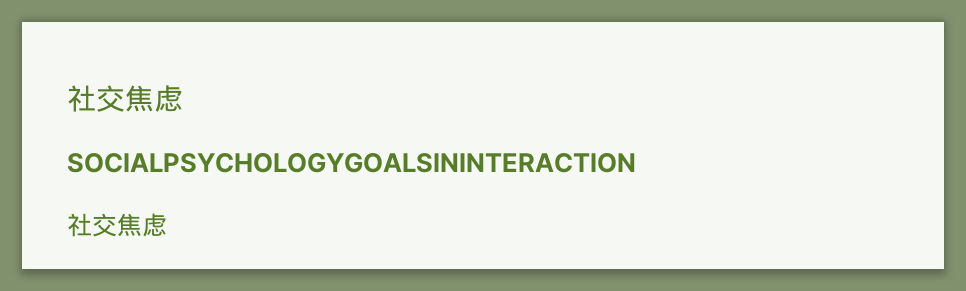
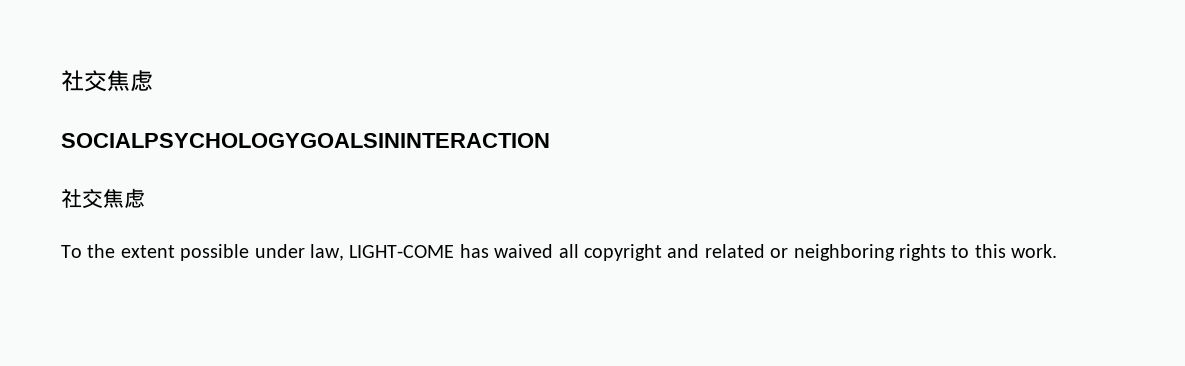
+ To the extent possible under law, LIGHT-COME has waived all copyright and related or neighboring rights to this work.

